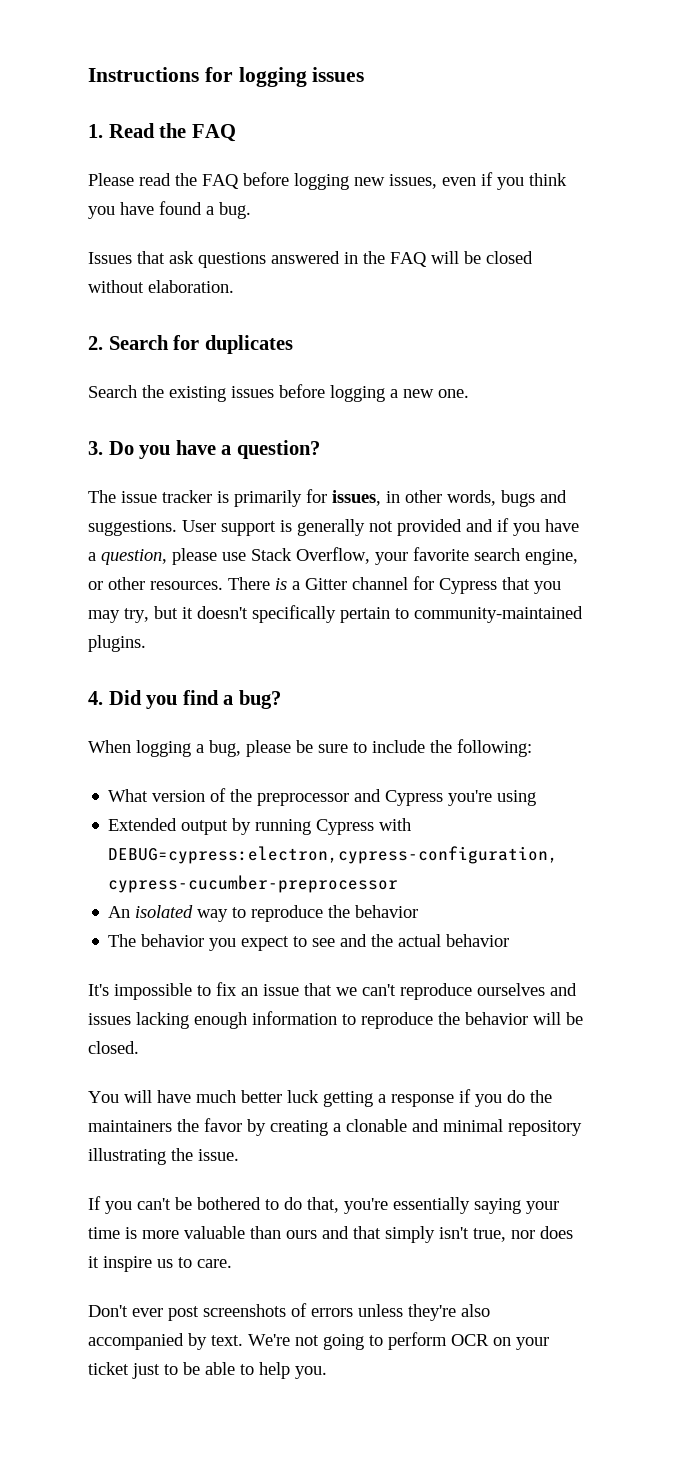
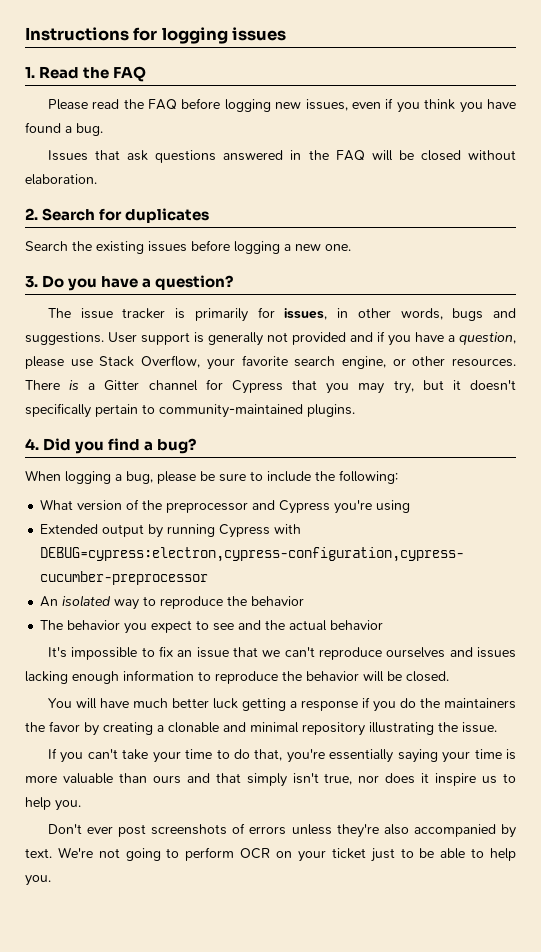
- If you can't be bothered to do that, you're essentially saying your time is more valuable than ours and that simply isn't true, nor does it inspire us to care.
+ If you can't take your time to do that, you're essentially saying your time is more valuable than ours and that simply isn't true, nor does it inspire us to help you.

